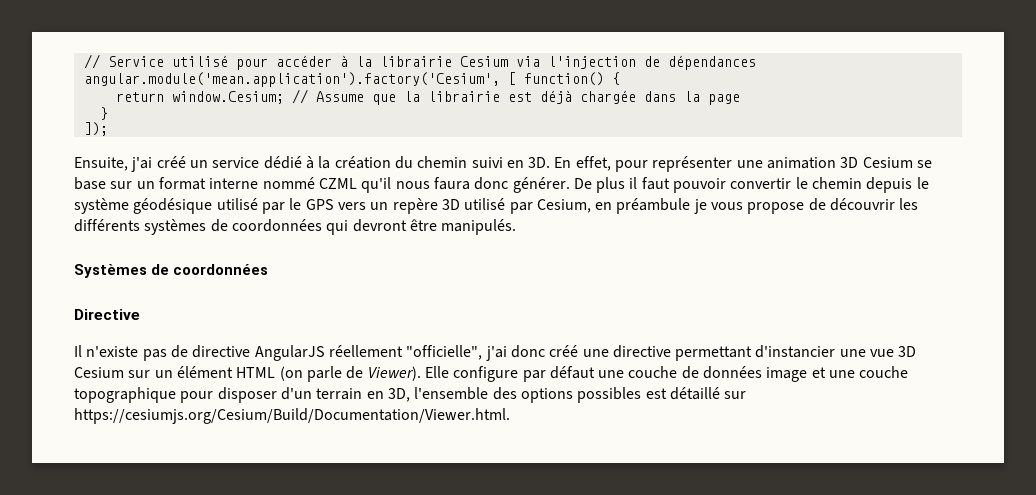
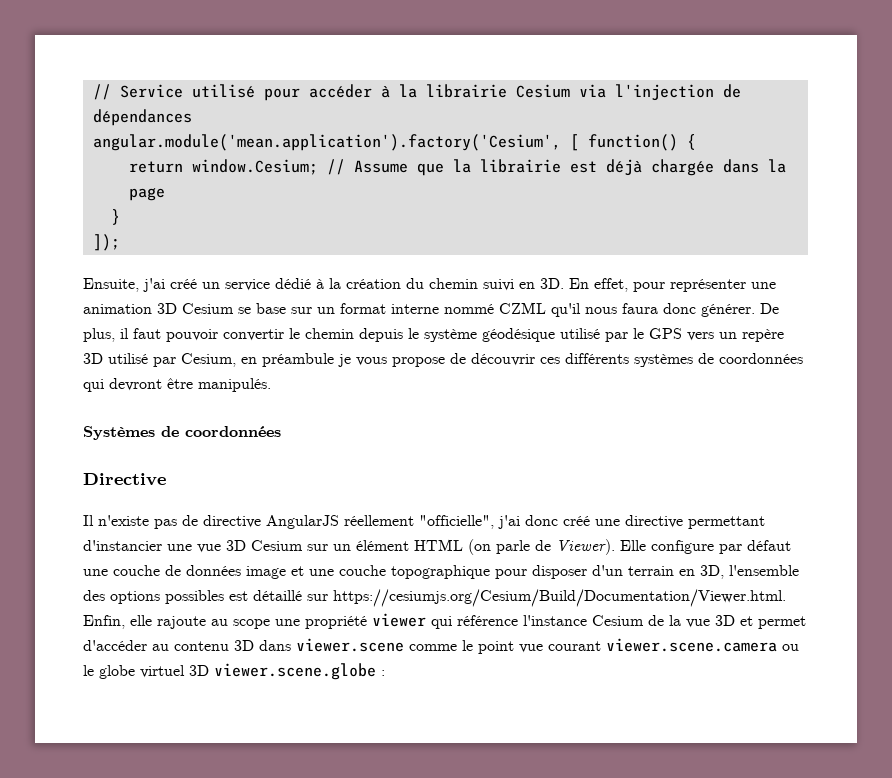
- De plus il faut pouvoir convertir le chemin depuis le système géodésique utilisé par le GPS vers un repère 3D utilisé par Cesium, en préambule je vous propose de découvrir les différents systèmes de coordonnées qui devront être manipulés.
+ De plus, il faut pouvoir convertir le chemin depuis le système géodésique utilisé par le GPS vers un repère 3D utilisé par Cesium, en préambule je vous propose de découvrir ces différents systèmes de coordonnées qui devront être manipulés.
- Elle configure par défaut une couche de données image et une couche topographique pour disposer d'un terrain en 3D, l'ensemble des options possibles est détaillé sur https://cesiumjs.org/Cesium/Build/Documentation/Viewer.html.
+ Elle configure par défaut une couche de données image et une couche topographique pour disposer d'un terrain en 3D, l'ensemble des options possibles est détaillé sur https://cesiumjs.org/Cesium/Build/Documentation/Viewer.html. Enfin, elle rajoute au scope une propriété viewer qui référence l'instance Cesium de la vue 3D et permet d'accéder au contenu 3D dans viewer.scene comme le point vue courant viewer.scene.camera ou le globe virtuel 3D viewer.scene.globe :

